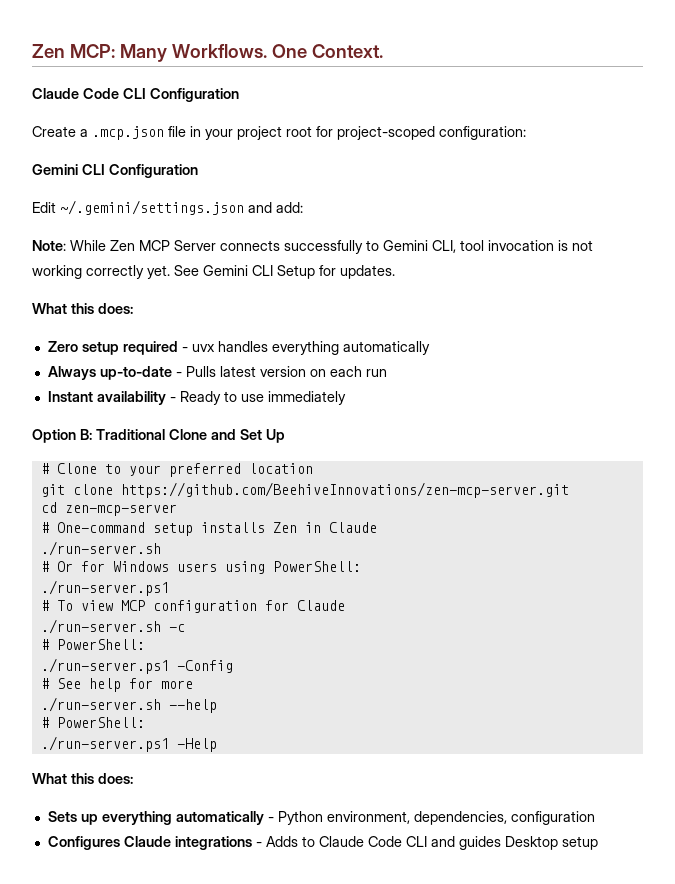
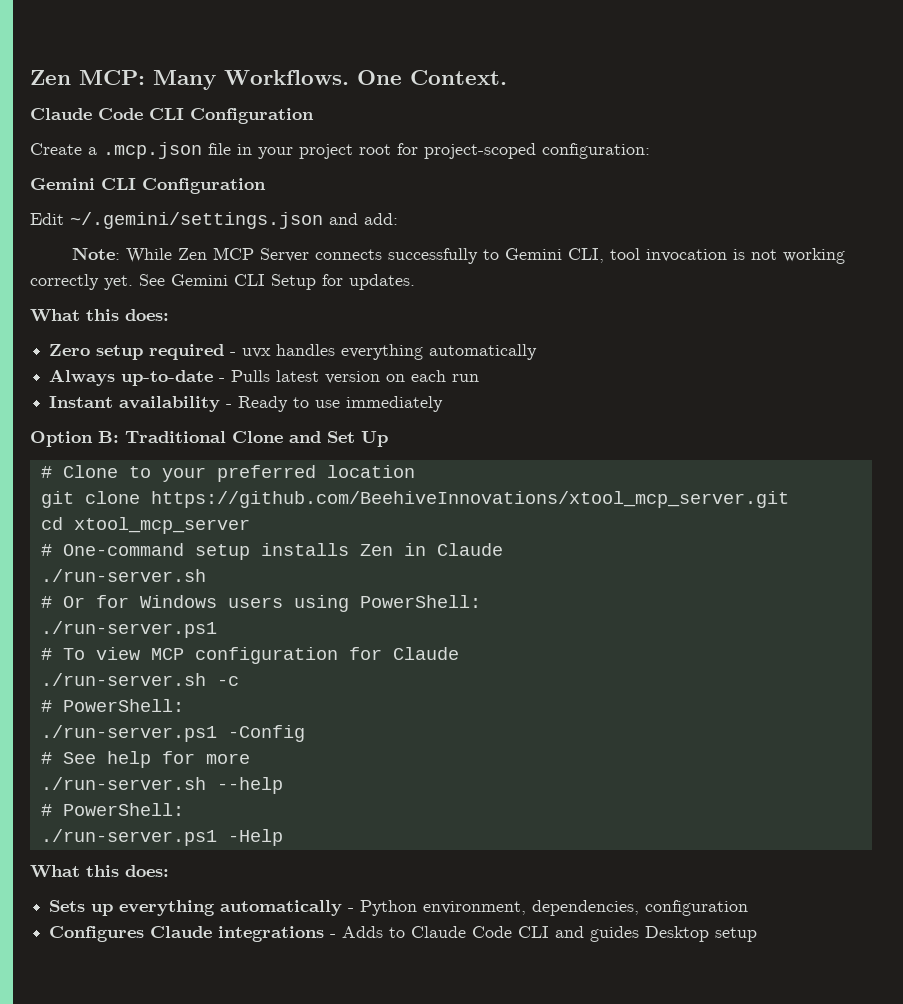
- git clone https://github.com/BeehiveInnovations/zen-mcp-server.git
+ git clone https://github.com/BeehiveInnovations/xtool_mcp_server.git
- cd zen-mcp-server
+ cd xtool_mcp_server

